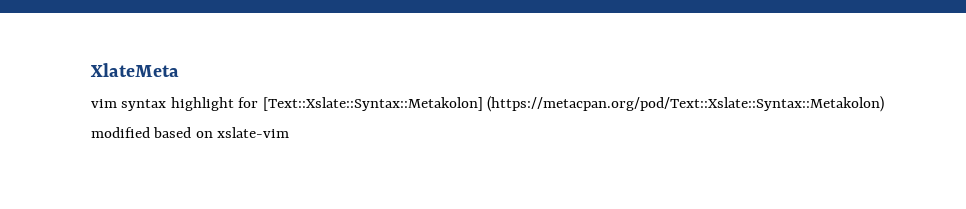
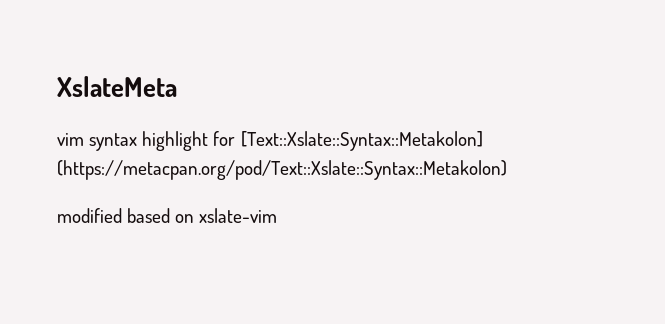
- XlateMeta
+ XslateMeta

